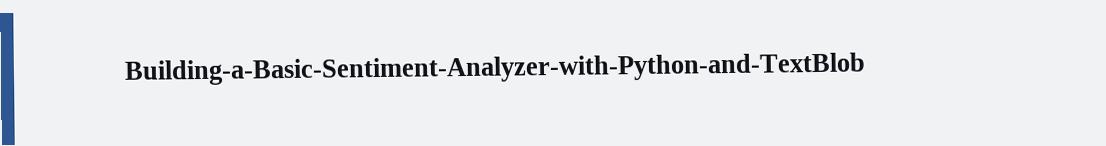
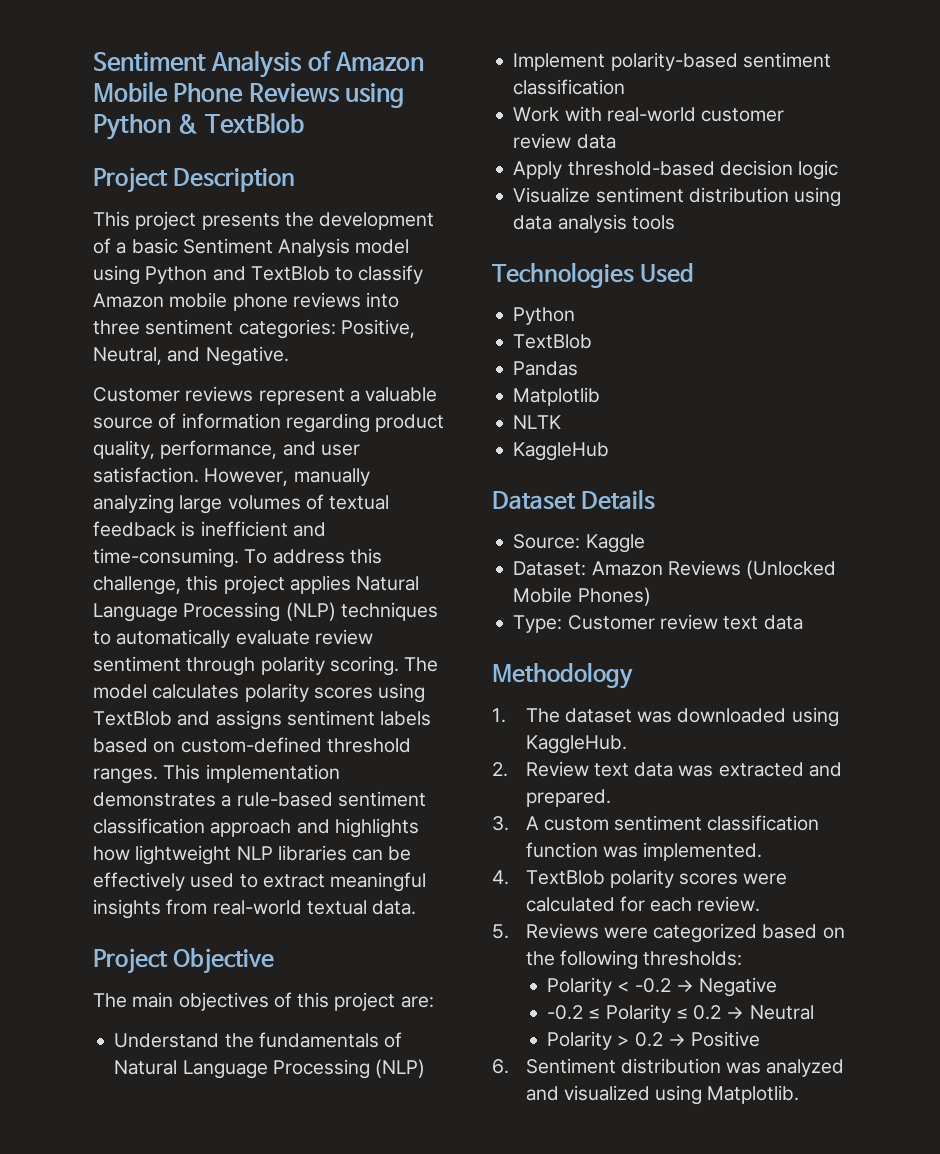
- Building-a-Basic-Sentiment-Analyzer-with-Python-and-TextBlob
+ Sentiment Analysis of Amazon Mobile Phone Reviews using Python & TextBlob
+ Project Description
+ This project presents the development of a basic Sentiment Analysis model using Python and TextBlob to classify Amazon mobile phone reviews into three sentiment categories: Positive, Neutral, and Negative.
+ Customer reviews represent a valuable source of information regarding product quality, performance, and user satisfaction. However, manually analyzing large volumes of textual feedback is inefficient and time-consuming. To address this challenge, this project applies Natural Language Processing (NLP) techniques to automatically evaluate review sentiment through polarity scoring. The model calculates polarity scores using TextBlob and assigns sentiment labels based on custom-defined threshold ranges. This implementation demonstrates a rule-based sentiment classification approach and highlights how lightweight NLP libraries can be effectively used to extract meaningful insights from real-world textual data.
+ Project Objective
+ The main objectives of this project are:
+ Understand the fundamentals of Natural Language Processing (NLP)
+ Implement polarity-based sentiment classification
+ Work with real-world customer review data
+ Apply threshold-based decision logic
+ Visualize sentiment distribution using data analysis tools
+ Technologies Used
+ Python
+ TextBlob
+ Pandas
+ Matplotlib
+ NLTK
+ KaggleHub
+ Dataset Details
+ Source: Kaggle
+ Dataset: Amazon Reviews (Unlocked Mobile Phones)
+ Type: Customer review text data
+ Methodology
+ 1. The dataset was downloaded using KaggleHub.
+ 2. Review text data was extracted and prepared.
+ 3. A custom sentiment classification function was implemented.
+ 4. TextBlob polarity scores were calculated for each review.
+ 5. Reviews were categorized based on the following thresholds:
+ Polarity < -0.2 → Negative
+ -0.2 ≤ Polarity ≤ 0.2 → Neutral
+ Polarity > 0.2 → Positive
+ 6. Sentiment distribution was analyzed and visualized using Matplotlib.

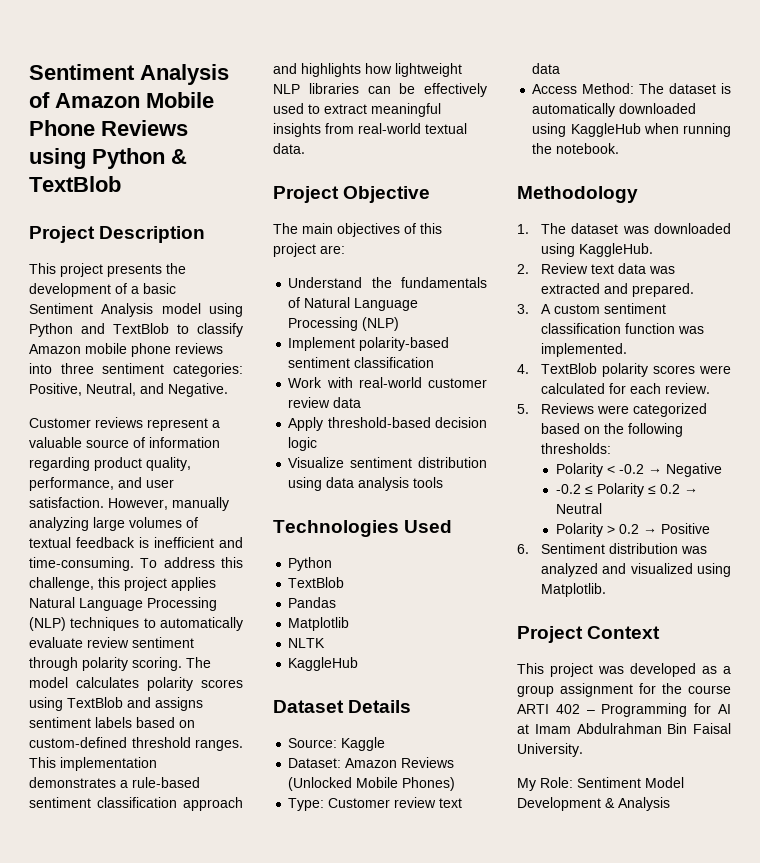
+ Access Method: The dataset is automatically downloaded using KaggleHub when running the notebook.
+ Project Context
+ This project was developed as a group assignment for the course ARTI 402 – Programming for AI at Imam Abdulrahman Bin Faisal University.
+ My Role: Sentiment Model Development & Analysis

